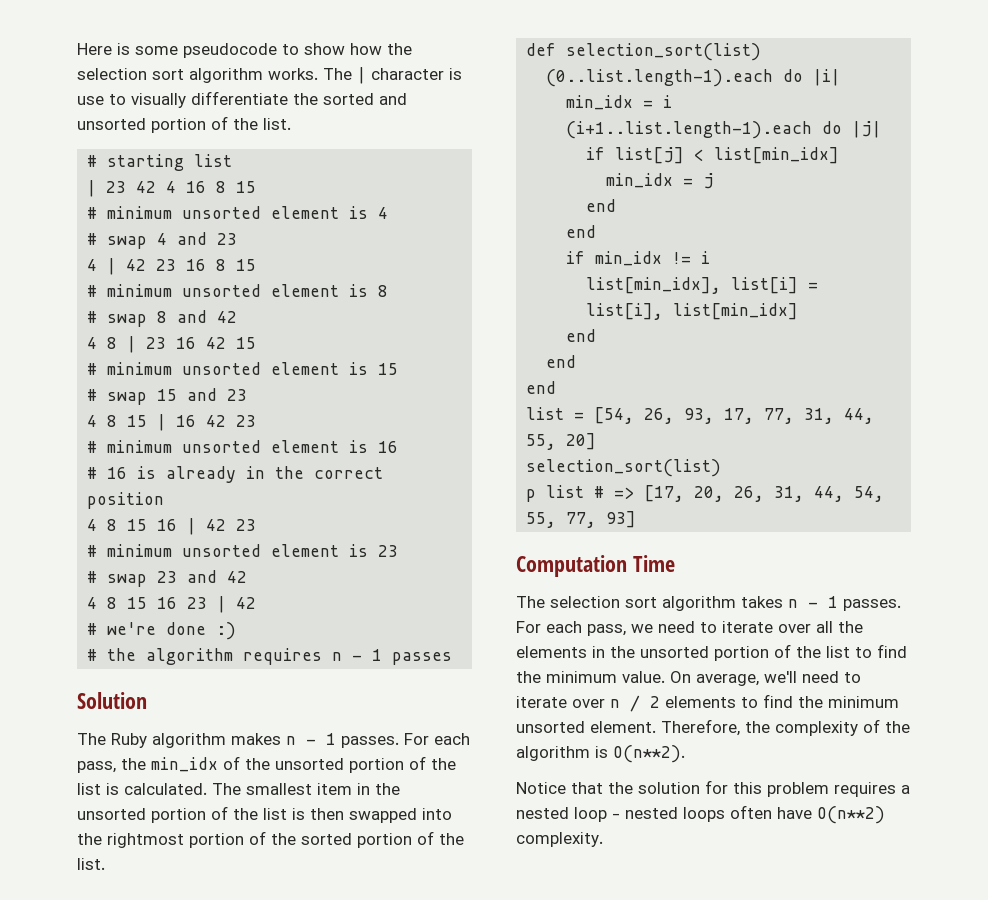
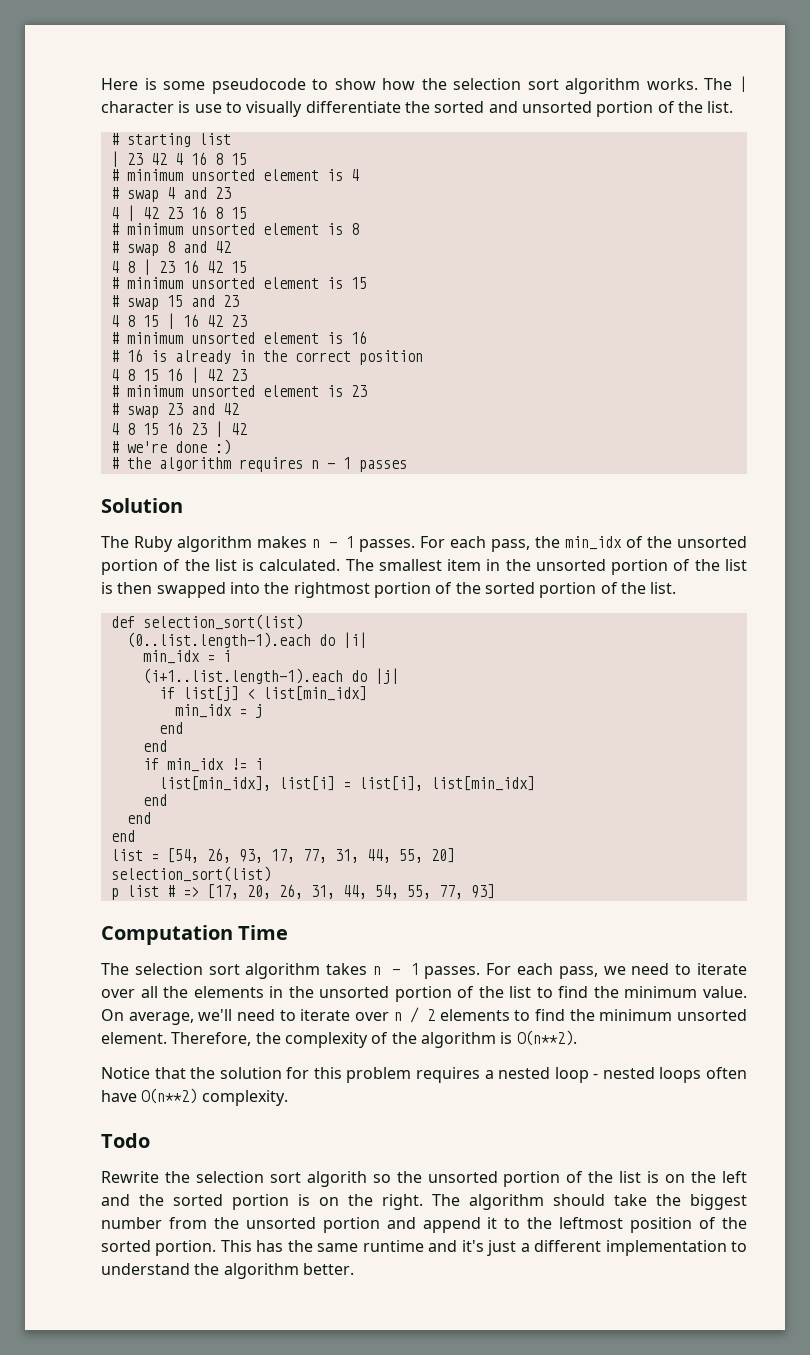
+ Todo
+ Rewrite the selection sort algorith so the unsorted portion of the list is on the left and the sorted portion is on the right. The algorithm should take the biggest number from the unsorted portion and append it to the leftmost position of the sorted portion. This has the same runtime and it's just a different implementation to understand the algorithm better.

